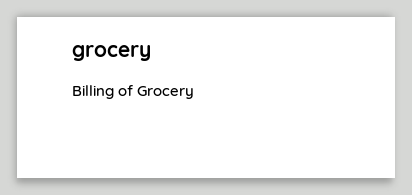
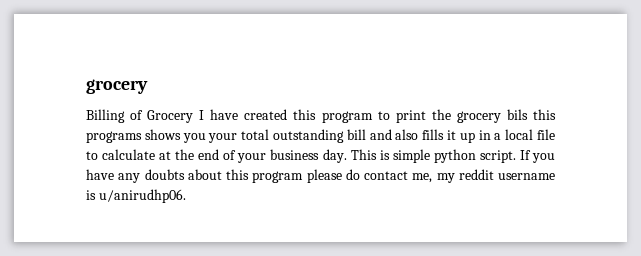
- Billing of Grocery
+ Billing of Grocery I have created this program to print the grocery bils this programs shows you your total outstanding bill and also fills it up in a local file to calculate at the end of your business day. This is simple python script. If you have any doubts about this program please do contact me, my reddit username is u/anirudhp06.

